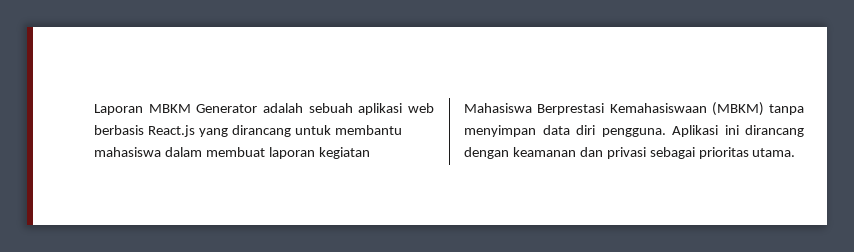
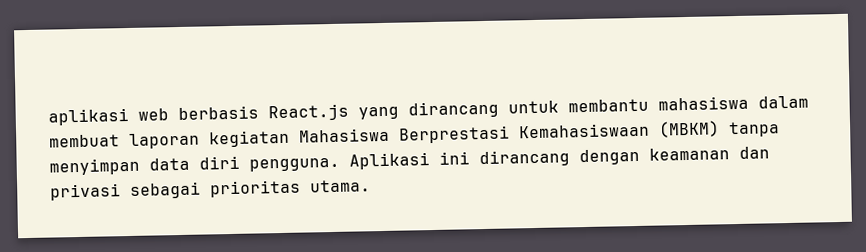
- Laporan MBKM Generator adalah sebuah aplikasi web berbasis React.js yang dirancang untuk membantu mahasiswa dalam membuat laporan kegiatan Mahasiswa Berprestasi Kemahasiswaan (MBKM) tanpa menyimpan data diri pengguna.
+ aplikasi web berbasis React.js yang dirancang untuk membantu mahasiswa dalam membuat laporan kegiatan Mahasiswa Berprestasi Kemahasiswaan (MBKM) tanpa menyimpan data diri pengguna.

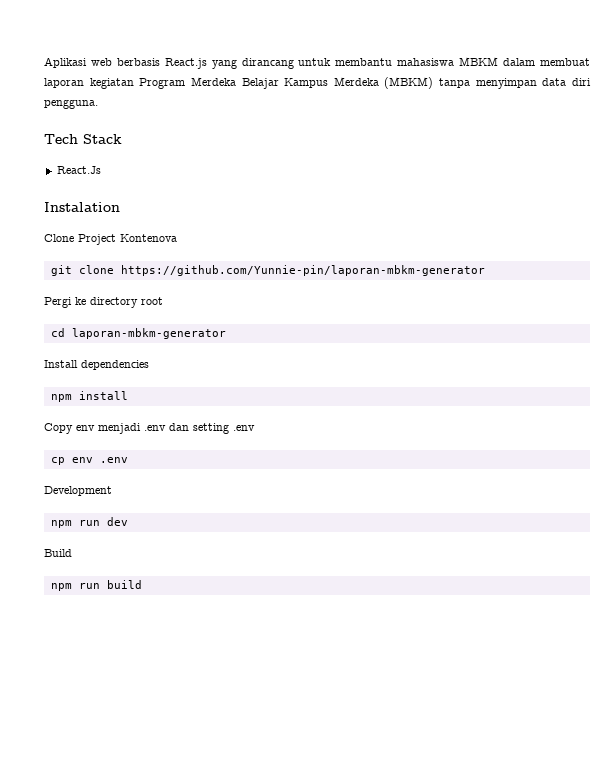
- aplikasi web berbasis React.js yang dirancang untuk membantu mahasiswa dalam membuat laporan kegiatan Mahasiswa Berprestasi Kemahasiswaan (MBKM) tanpa menyimpan data diri pengguna. Aplikasi ini dirancang dengan keamanan dan privasi sebagai prioritas utama.
+ Aplikasi web berbasis React.js yang dirancang untuk membantu mahasiswa MBKM dalam membuat laporan kegiatan Program Merdeka Belajar Kampus Merdeka (MBKM) tanpa menyimpan data diri pengguna.
+ Tech Stack
+ React.Js
+ Instalation
+ Clone Project Kontenova
+ git clone https://github.com/Yunnie-pin/laporan-mbkm-generator
+ Pergi ke directory root
+ cd laporan-mbkm-generator
+ Install dependencies
+ npm install
+ Copy env menjadi .env dan setting .env
+ cp env .env
+ Development
+ npm run dev
+ Build
+ npm run build

